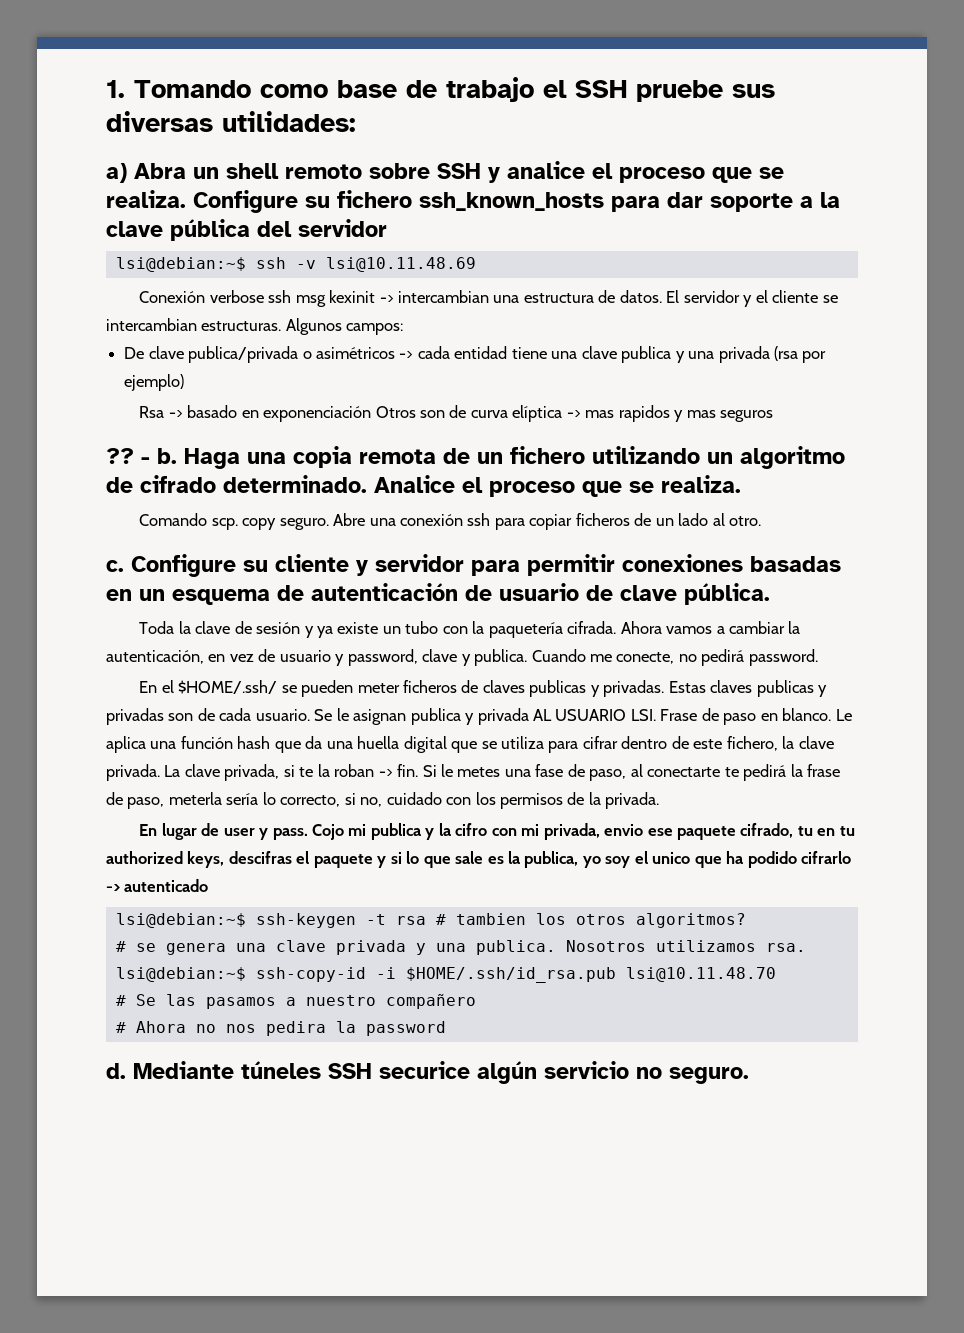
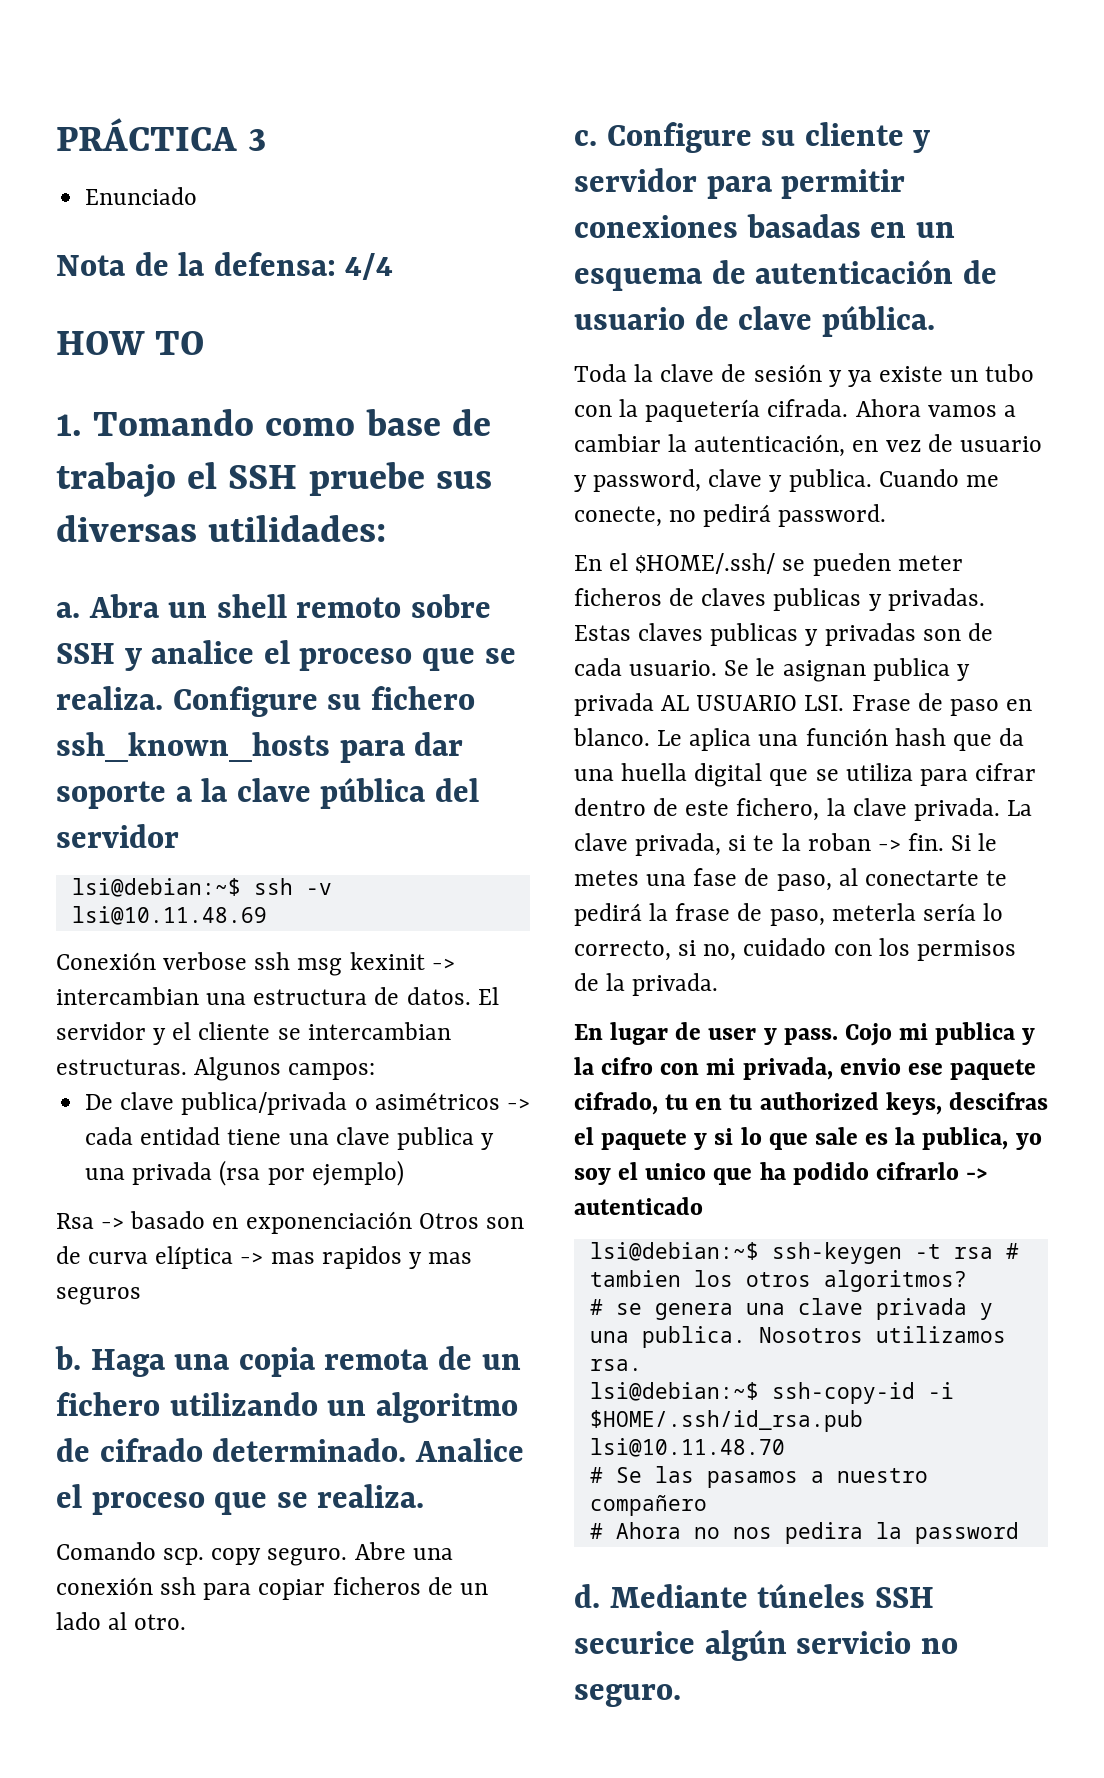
+ PRÁCTICA 3
+ Enunciado
+ Nota de la defensa: 4/4
+ HOW TO
- a) Abra un shell remoto sobre SSH y analice el proceso que se realiza.
+ a. Abra un shell remoto sobre SSH y analice el proceso que se realiza.
- ?? - b.
+ b.

